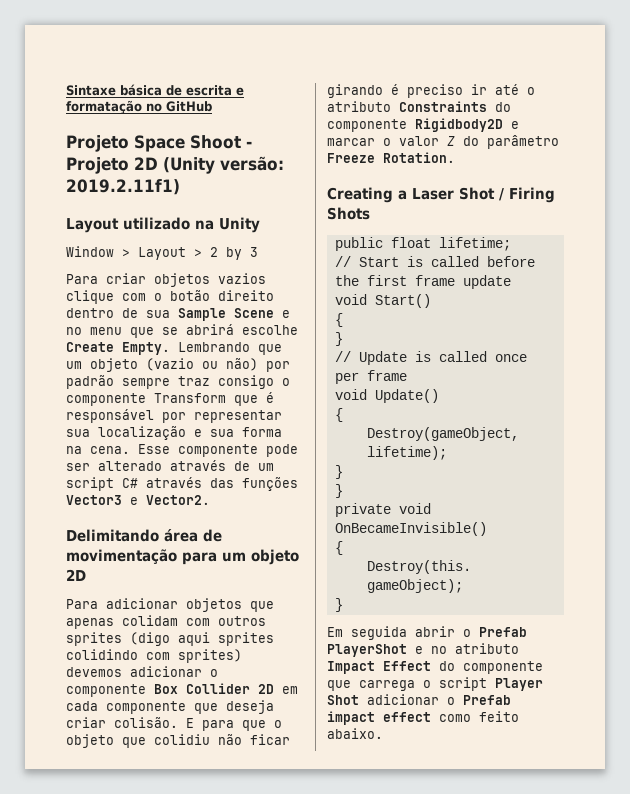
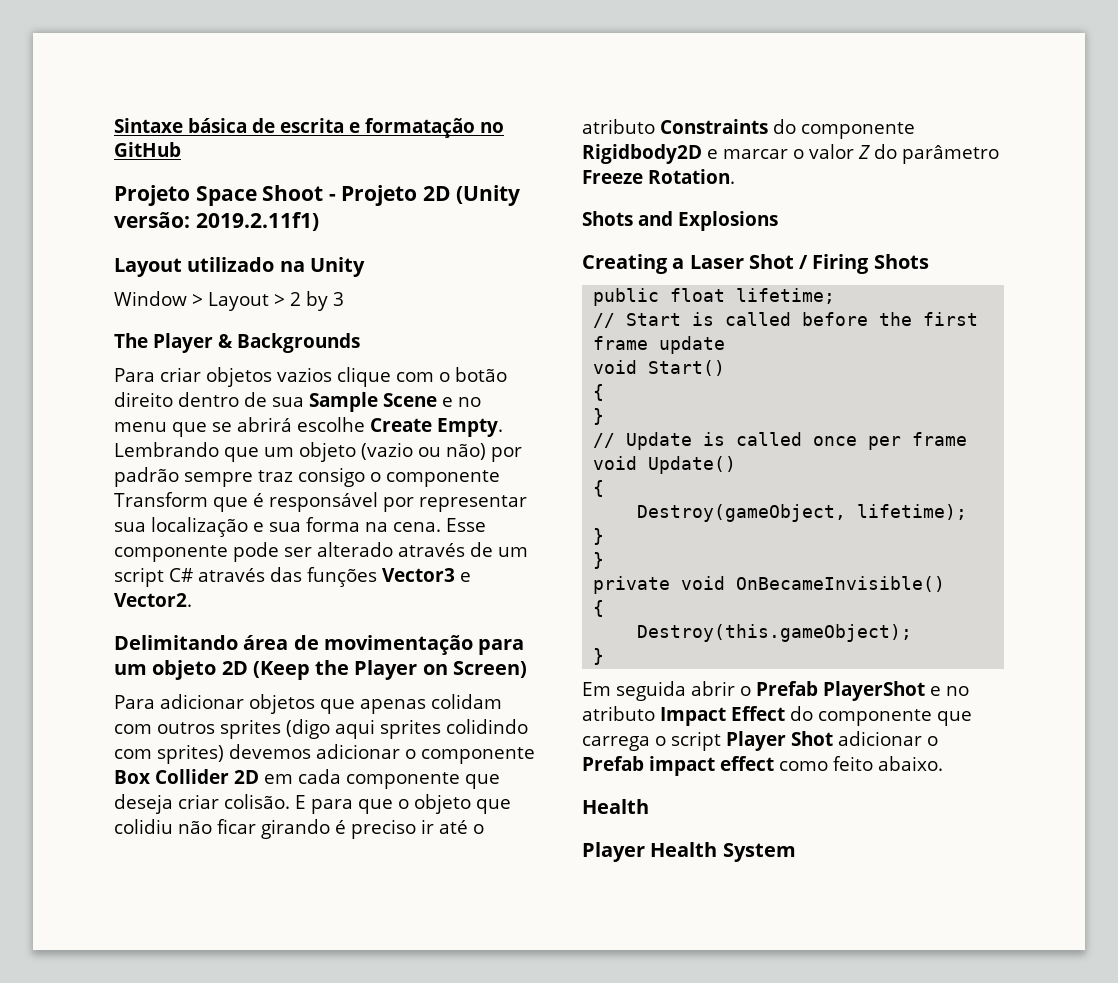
+ The Player & Backgrounds
- Delimitando área de movimentação para um objeto 2D
+ Delimitando área de movimentação para um objeto 2D (Keep the Player on Screen)
+ Shots and Explosions
  Em seguida abrir o Prefab PlayerShot e no atributo Impact Effect do componente que carrega o script Player Shot adicionar o Prefab impact effect como feito abaixo.
+ Health
+ Player Health System

